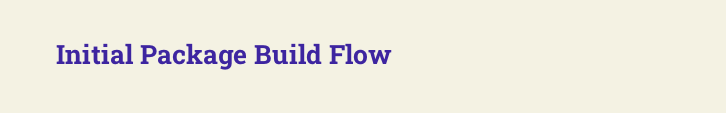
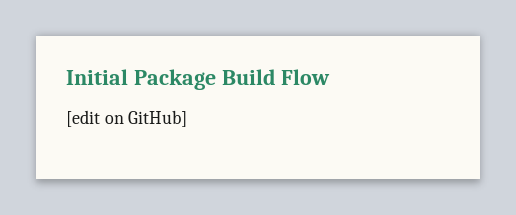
+ [edit on GitHub]

